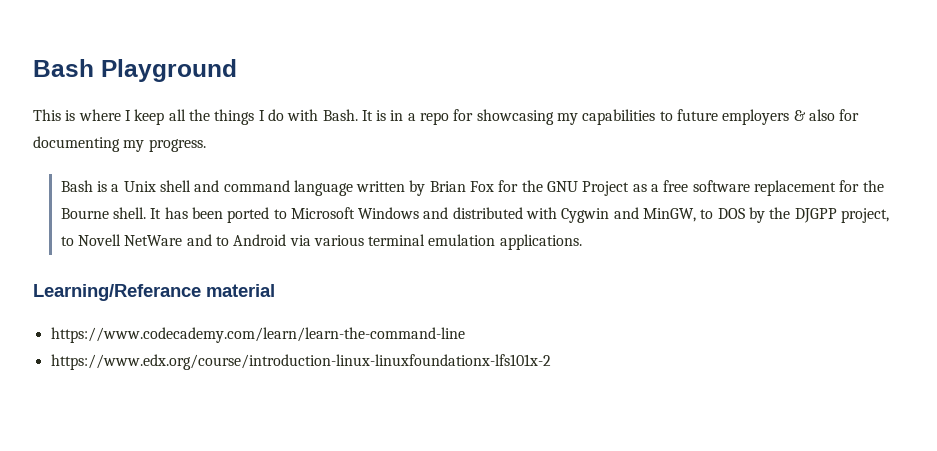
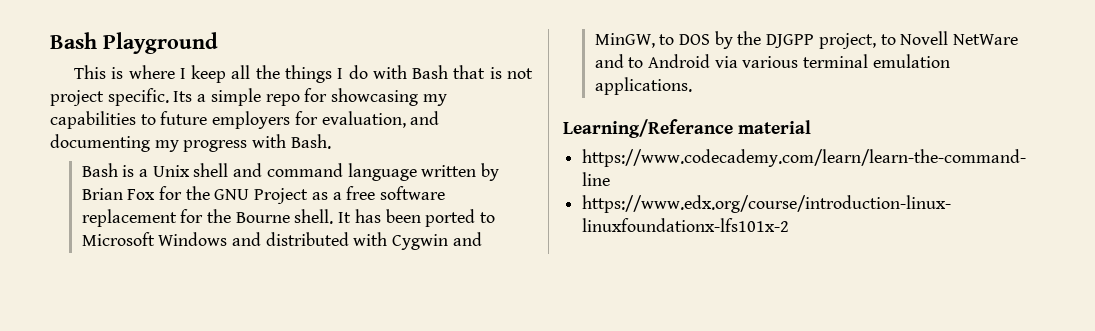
- This is where I keep all the things I do with Bash. It is in a repo for showcasing my capabilities to future employers & also for documenting my progress.
+ This is where I keep all the things I do with Bash that is not project specific. Its a simple repo for showcasing my capabilities to future employers for evaluation, and documenting my progress with Bash.

